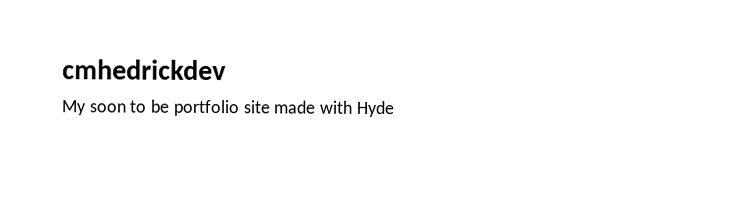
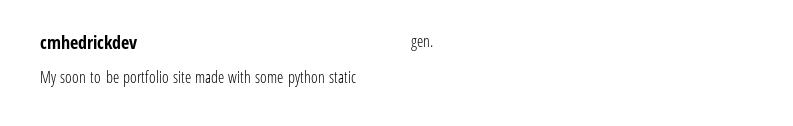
- My soon to be portfolio site made with Hyde
+ My soon to be portfolio site made with some python static gen.

